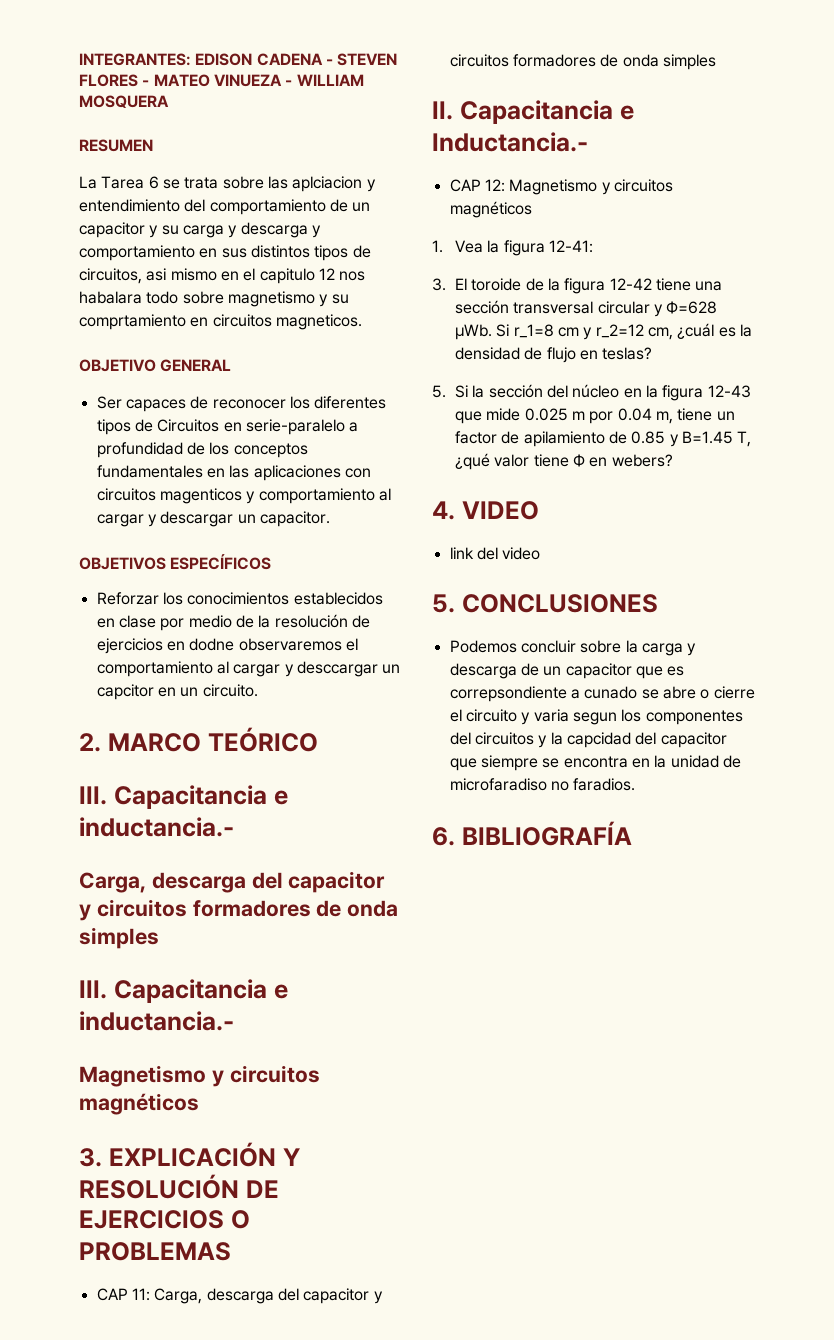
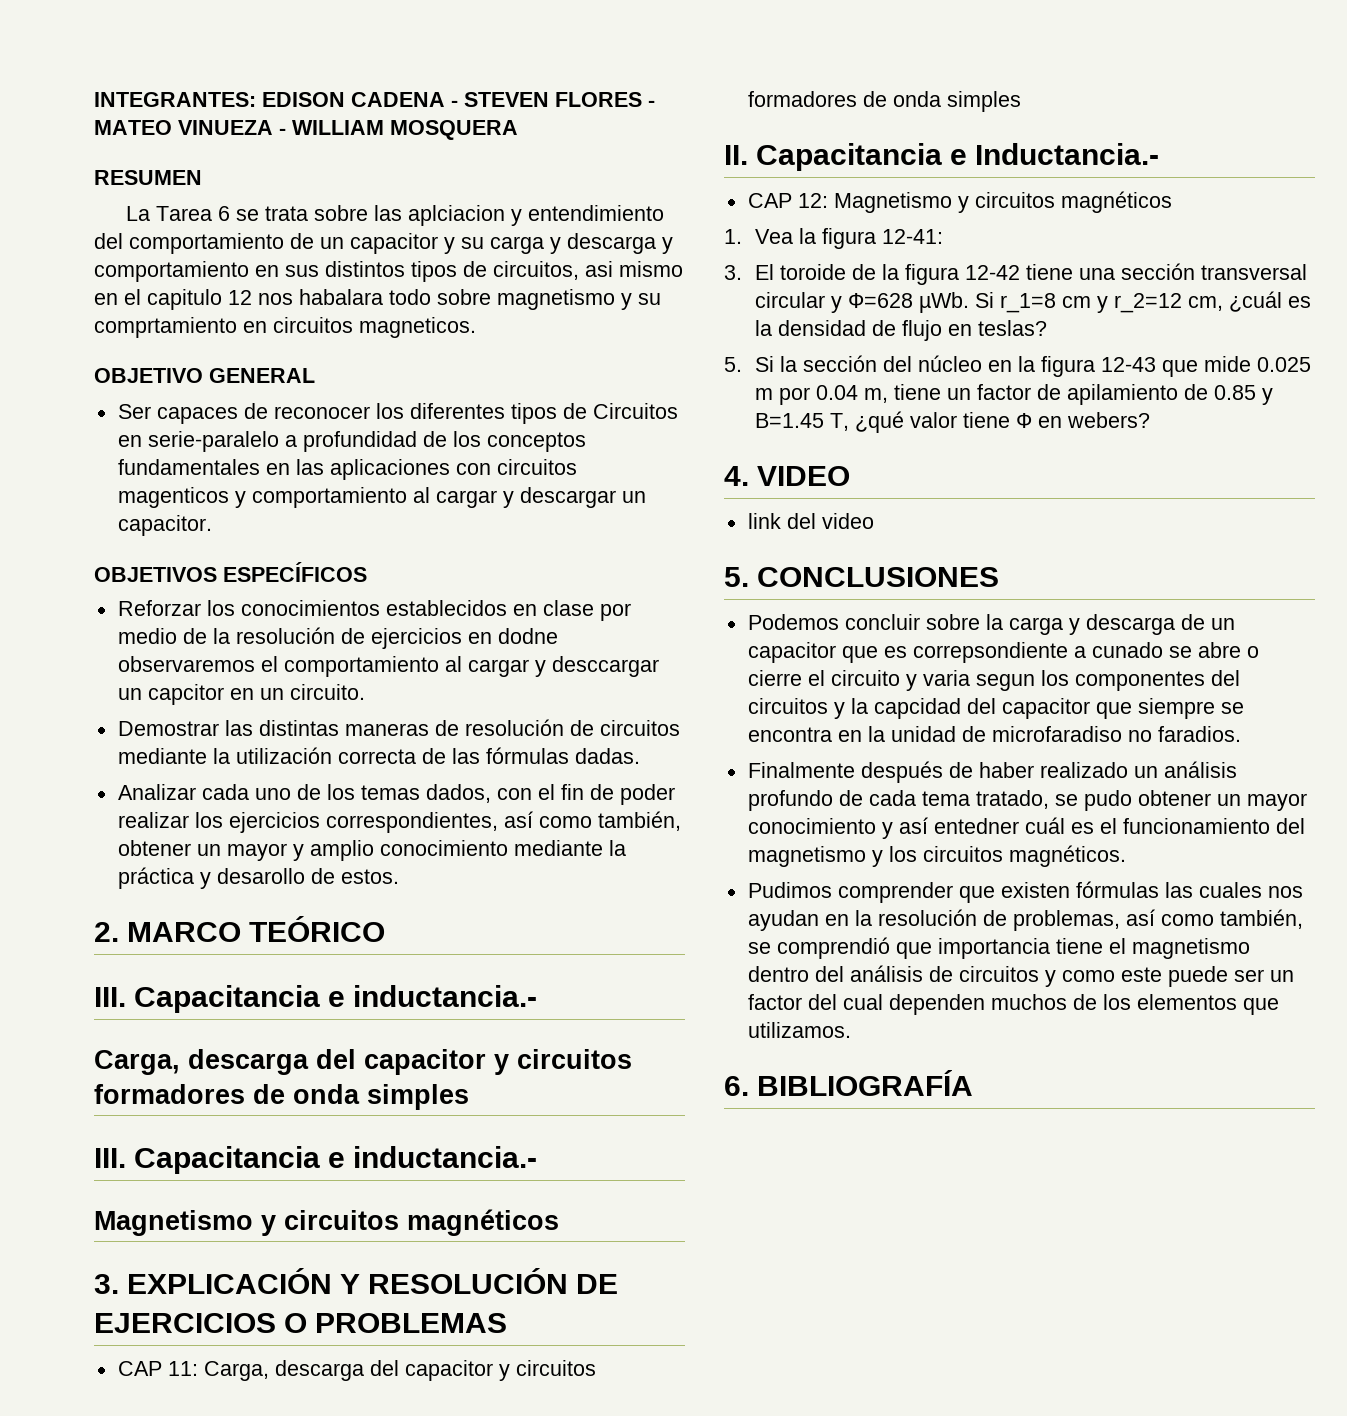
+ Demostrar las distintas maneras de resolución de circuitos mediante la utilización correcta de las fórmulas dadas.
+ Analizar cada uno de los temas dados, con el fin de poder realizar los ejercicios correspondientes, así como también, obtener un mayor y amplio conocimiento mediante la práctica y desarollo de estos.
+ Finalmente después de haber realizado un análisis profundo de cada tema tratado, se pudo obtener un mayor conocimiento y así entedner cuál es el funcionamiento del magnetismo y los circuitos magnéticos.
+ Pudimos comprender que existen fórmulas las cuales nos ayudan en la resolución de problemas, así como también, se comprendió que importancia tiene el magnetismo dentro del análisis de circuitos y como este puede ser un factor del cual dependen muchos de los elementos que utilizamos.

